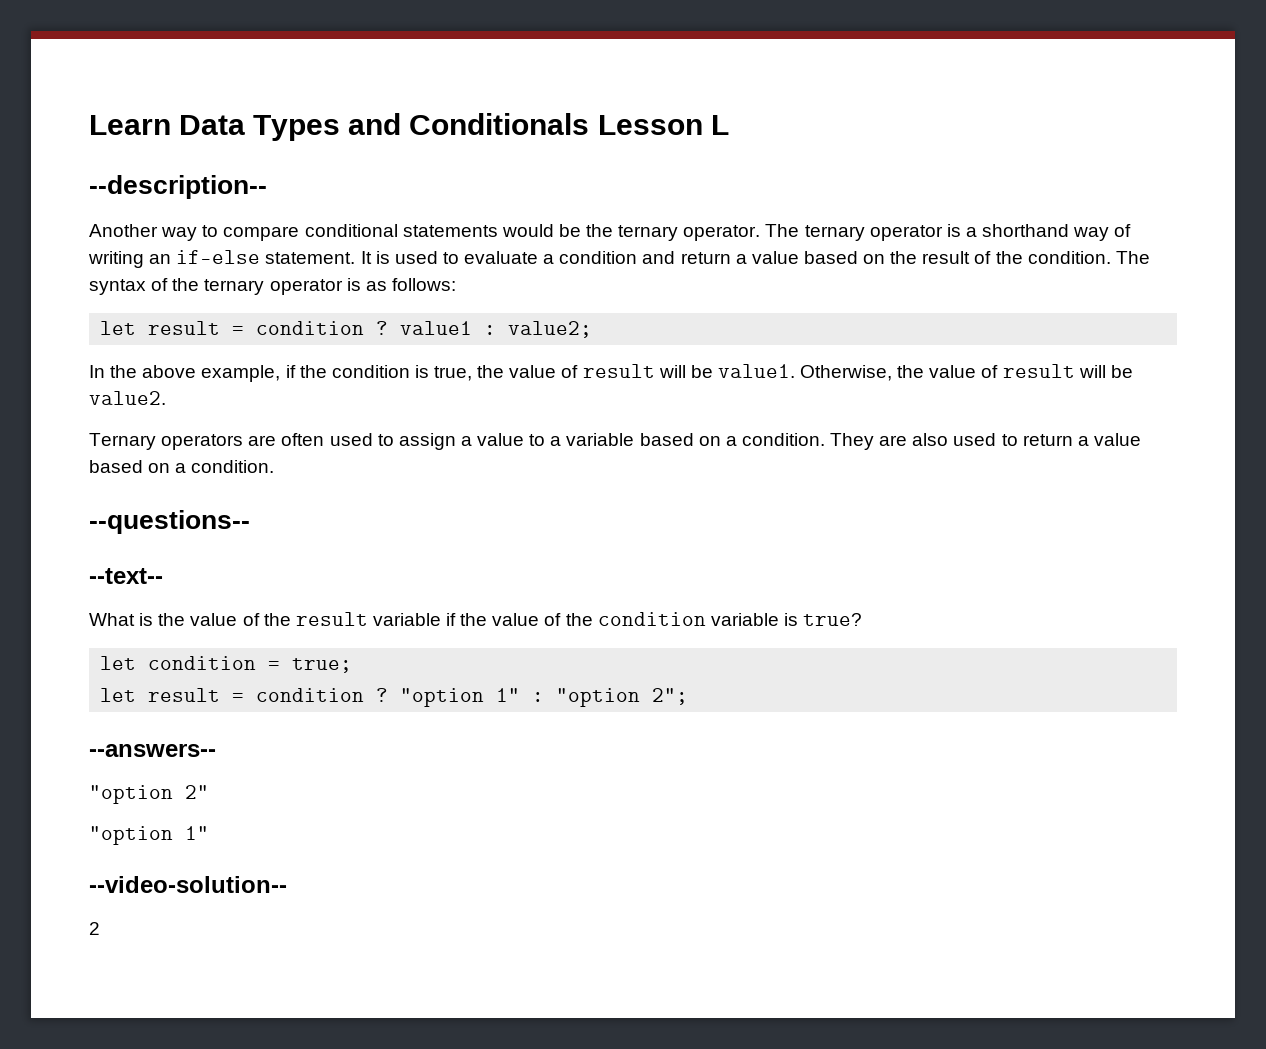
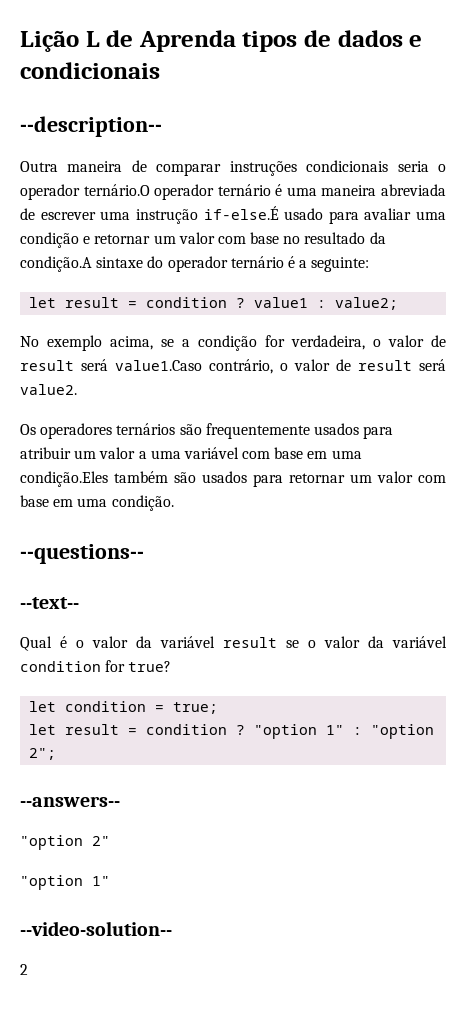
- Learn Data Types and Conditionals Lesson L
+ Lição L de Aprenda tipos de dados e condicionais
  --description--
- Another way to compare conditional statements would be the ternary operator. The ternary operator is a shorthand way of writing an if-else statement. It is used to evaluate a condition and return a value based on the result of the condition. The syntax of the ternary operator is as follows:
+ Outra maneira de comparar instruções condicionais seria o operador ternário.O operador ternário é uma maneira abreviada de escrever uma instrução if-else.É usado para avaliar uma condição e retornar um valor com base no resultado da condição.A sintaxe do operador ternário é a seguinte:
- In the above example, if the condition is true, the value of result will be value1. Otherwise, the value of result will be value2.
- Ternary operators are often used to assign a value to a variable based on a condition. They are also used to return a value based on a condition.
+ No exemplo acima, se a condição for verdadeira, o valor de result será value1.Caso contrário, o valor de result será value2.
+ Os operadores ternários são frequentemente usados para atribuir um valor a uma variável com base em uma condição.Eles também são usados para retornar um valor com base em uma condição.
  --questions--
  --text--
- What is the value of the result variable if the value of the condition variable is true?
+ Qual é o valor da variável result se o valor da variável condition for true?

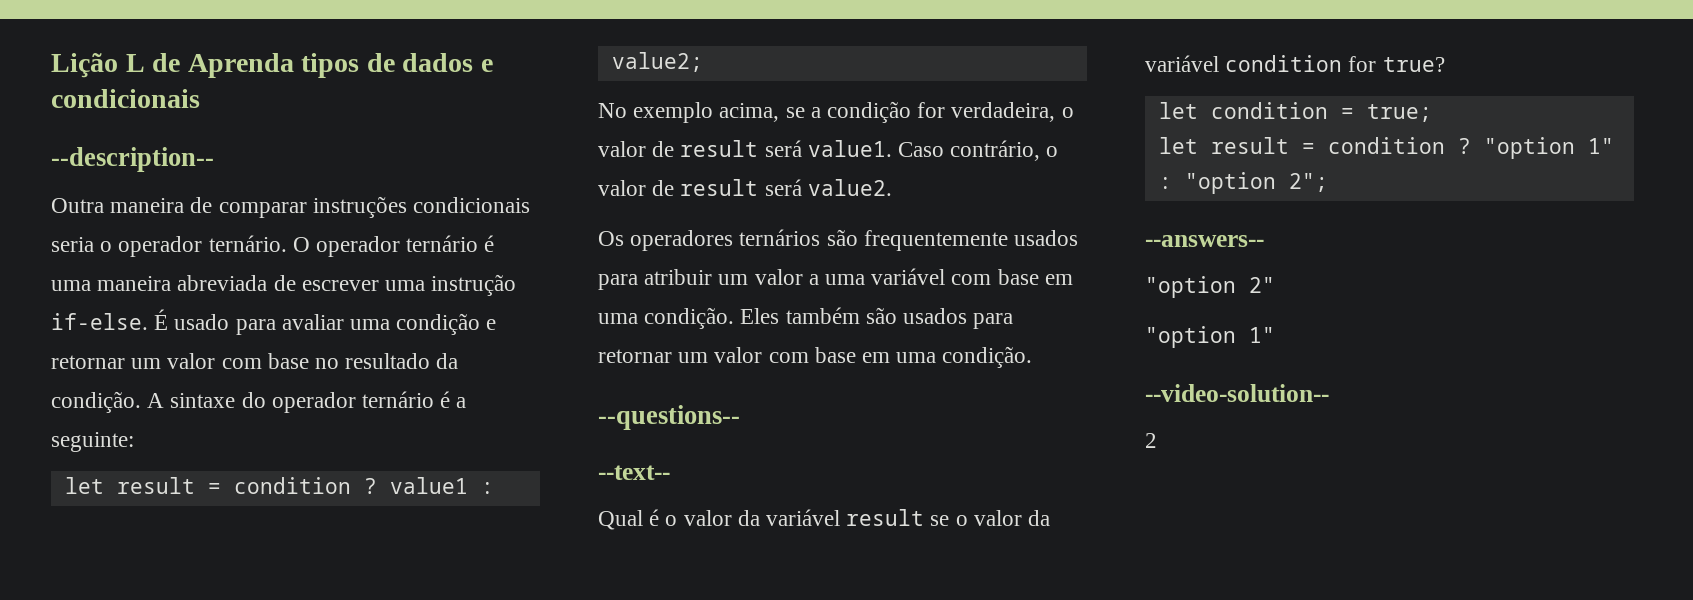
- Outra maneira de comparar instruções condicionais seria o operador ternário.O operador ternário é uma maneira abreviada de escrever uma instrução if-else.É usado para avaliar uma condição e retornar um valor com base no resultado da condição.A sintaxe do operador ternário é a seguinte:
+ Outra maneira de comparar instruções condicionais seria o operador ternário. O operador ternário é uma maneira abreviada de escrever uma instrução if-else. É usado para avaliar uma condição e retornar um valor com base no resultado da condição. A sintaxe do operador ternário é a seguinte:
- No exemplo acima, se a condição for verdadeira, o valor de result será value1.Caso contrário, o valor de result será value2.
+ No exemplo acima, se a condição for verdadeira, o valor de result será value1. Caso contrário, o valor de result será value2.
- Os operadores ternários são frequentemente usados para atribuir um valor a uma variável com base em uma condição.Eles também são usados para retornar um valor com base em uma condição.
+ Os operadores ternários são frequentemente usados para atribuir um valor a uma variável com base em uma condição. Eles também são usados para retornar um valor com base em uma condição.

